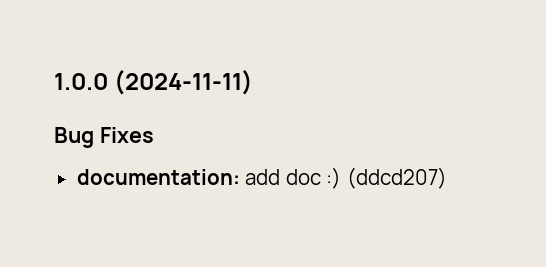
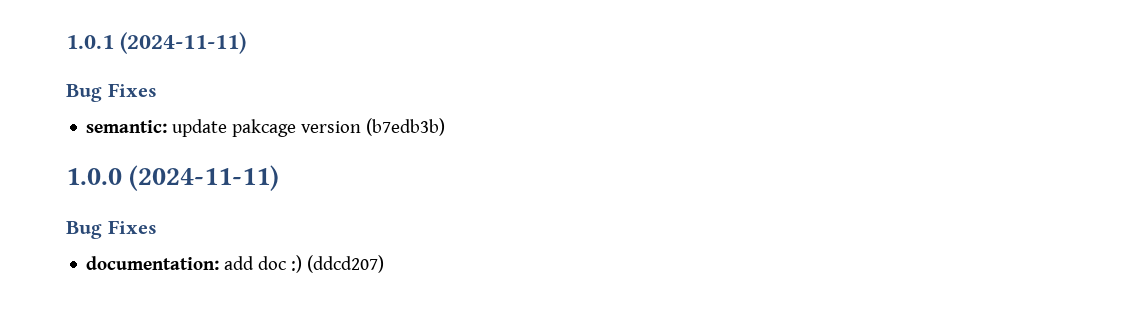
+ 1.0.1 (2024-11-11)
+ Bug Fixes
+ semantic: update pakcage version (b7edb3b)

